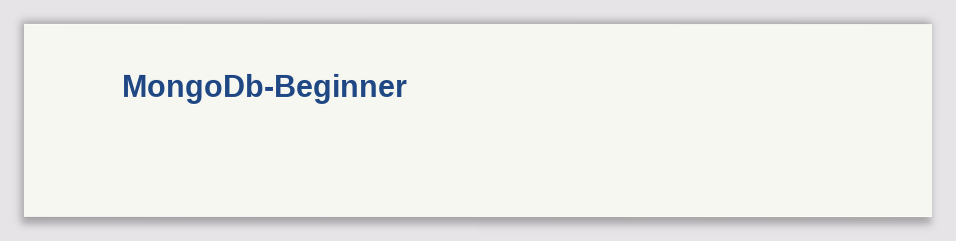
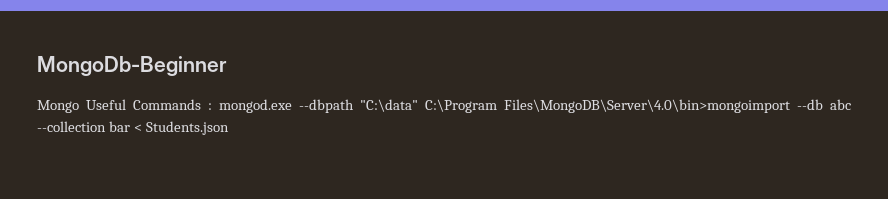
+ Mongo Useful Commands : mongod.exe --dbpath "C:\data" C:\Program Files\MongoDB\Server\4.0\bin>mongoimport --db abc --collection bar < Students.json

